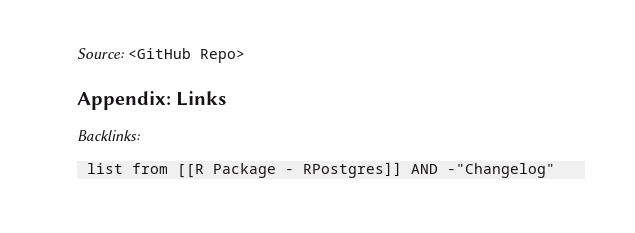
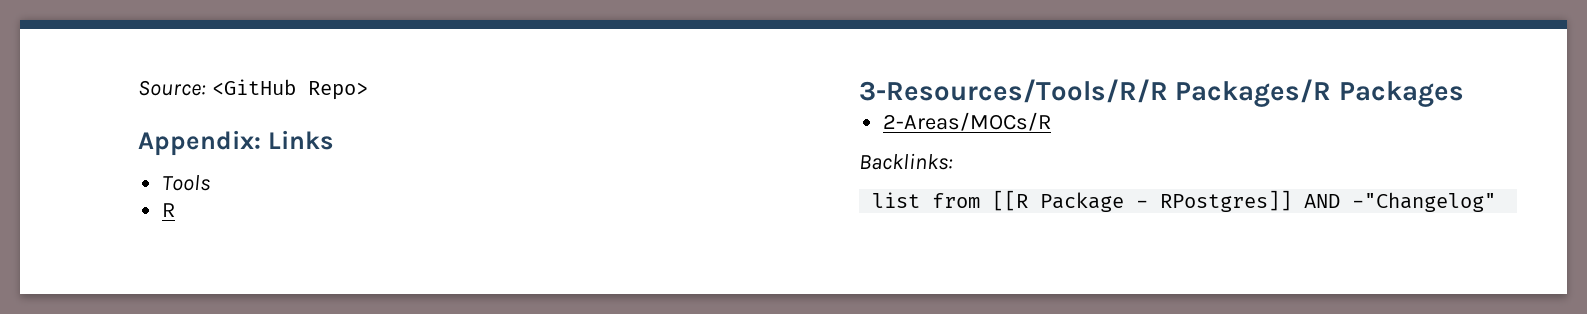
+ Tools
+ R
+ 3-Resources/Tools/R/R Packages/R Packages
+ 2-Areas/MOCs/R

